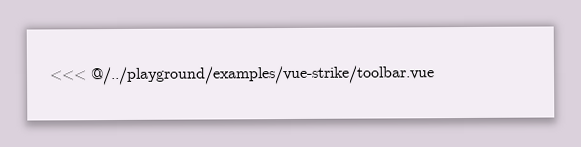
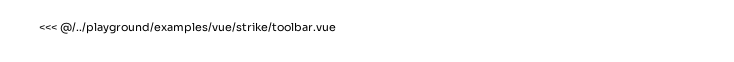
- <<< @/../playground/examples/vue-strike/toolbar.vue
+ <<< @/../playground/examples/vue/strike/toolbar.vue

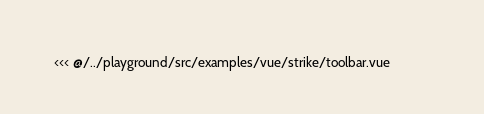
- <<< @/../playground/examples/vue/strike/toolbar.vue
+ <<< @/../playground/src/examples/vue/strike/toolbar.vue

